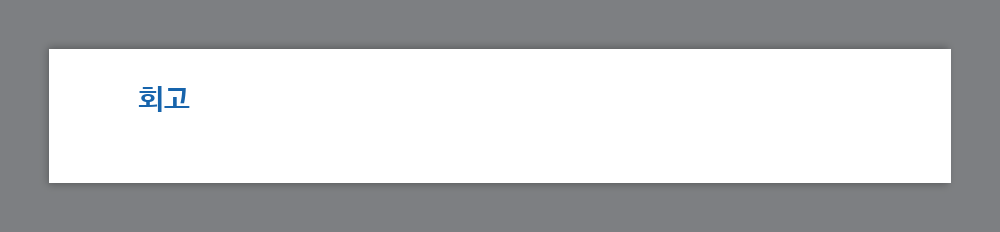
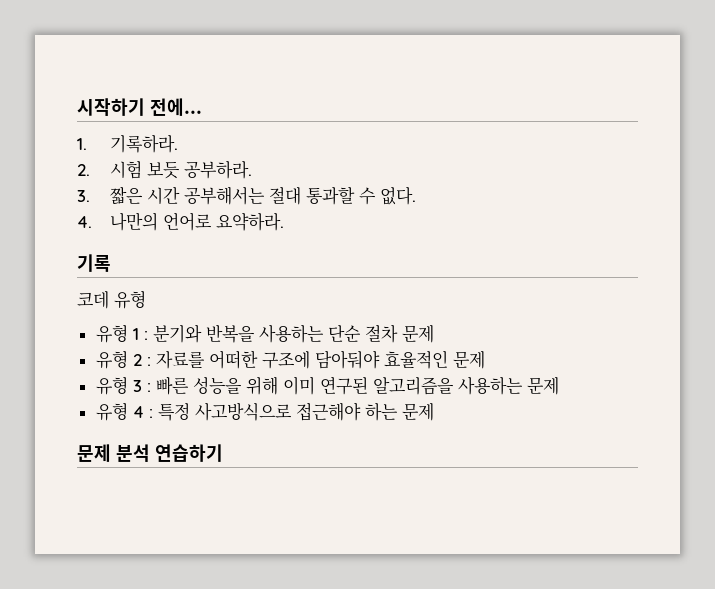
- 회고
+ 시작하기 전에...
+ 1. 기록하라.
+ 2. 시험 보듯 공부하라.
+ 3. 짧은 시간 공부해서는 절대 통과할 수 없다.
+ 4. 나만의 언어로 요약하라.
+ 기록
+ 코데 유형
+ 유형 1 : 분기와 반복을 사용하는 단순 절차 문제
+ 유형 2 : 자료를 어떠한 구조에 담아둬야 효율적인 문제
+ 유형 3 : 빠른 성능을 위해 이미 연구된 알고리즘을 사용하는 문제
+ 유형 4 : 특정 사고방식으로 접근해야 하는 문제
+ 문제 분석 연습하기

